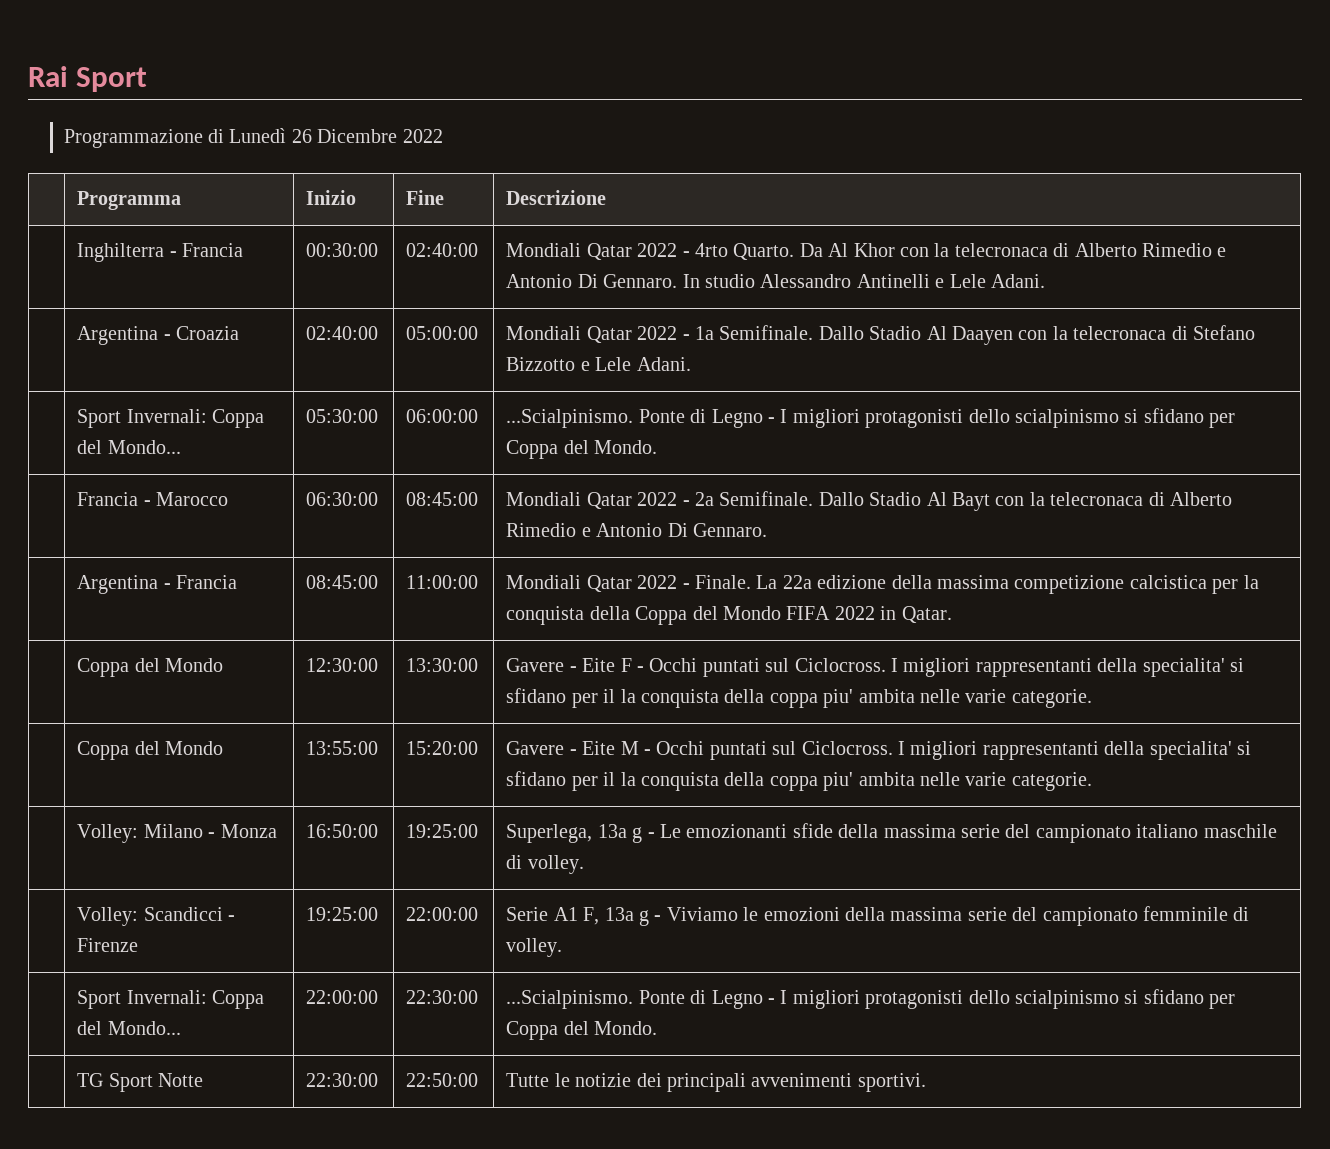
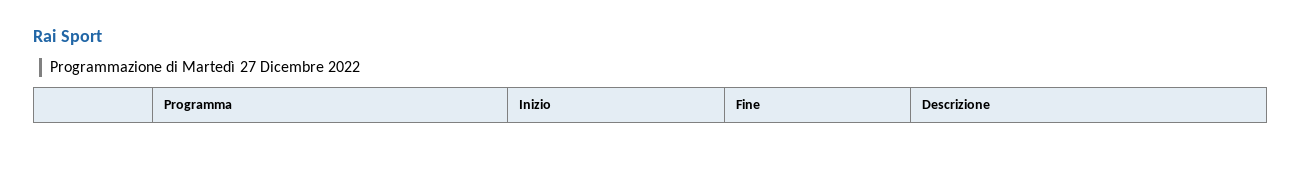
- Programmazione di Lunedì 26 Dicembre 2022
+ Programmazione di Martedì 27 Dicembre 2022
- | Inghilterra - Francia | 00:30:00 | 02:40:00 | Mondiali Qatar 2022 - 4rto Quarto. Da Al Khor con la telecronaca di Alberto Rimedio e Antonio Di Gennaro. In studio Alessandro Antinelli e Lele Adani.
- | Argentina - Croazia | 02:40:00 | 05:00:00 | Mondiali Qatar 2022 - 1a Semifinale. Dallo Stadio Al Daayen con la telecronaca di Stefano Bizzotto e Lele Adani.
- | Sport Invernali: Coppa del Mondo... | 05:30:00 | 06:00:00 | ...Scialpinismo. Ponte di Legno - I migliori protagonisti dello scialpinismo si sfidano per Coppa del Mondo.
- | Francia - Marocco | 06:30:00 | 08:45:00 | Mondiali Qatar 2022 - 2a Semifinale. Dallo Stadio Al Bayt con la telecronaca di Alberto Rimedio e Antonio Di Gennaro.
- | Argentina - Francia | 08:45:00 | 11:00:00 | Mondiali Qatar 2022 - Finale. La 22a edizione della massima competizione calcistica per la conquista della Coppa del Mondo FIFA 2022 in Qatar.
- | Coppa del Mondo | 12:30:00 | 13:30:00 | Gavere - Eite F - Occhi puntati sul Ciclocross. I migliori rappresentanti della specialita' si sfidano per il la conquista della coppa piu' ambita nelle varie categorie.
- | Coppa del Mondo | 13:55:00 | 15:20:00 | Gavere - Eite M - Occhi puntati sul Ciclocross. I migliori rappresentanti della specialita' si sfidano per il la conquista della coppa piu' ambita nelle varie categorie.
- | Volley: Milano - Monza | 16:50:00 | 19:25:00 | Superlega, 13a g - Le emozionanti sfide della massima serie del campionato italiano maschile di volley.
- | Volley: Scandicci - Firenze | 19:25:00 | 22:00:00 | Serie A1 F, 13a g - Viviamo le emozioni della massima serie del campionato femminile di volley.
- | Sport Invernali: Coppa del Mondo... | 22:00:00 | 22:30:00 | ...Scialpinismo. Ponte di Legno - I migliori protagonisti dello scialpinismo si sfidano per Coppa del Mondo.
- | TG Sport Notte | 22:30:00 | 22:50:00 | Tutte le notizie dei principali avvenimenti sportivi.

